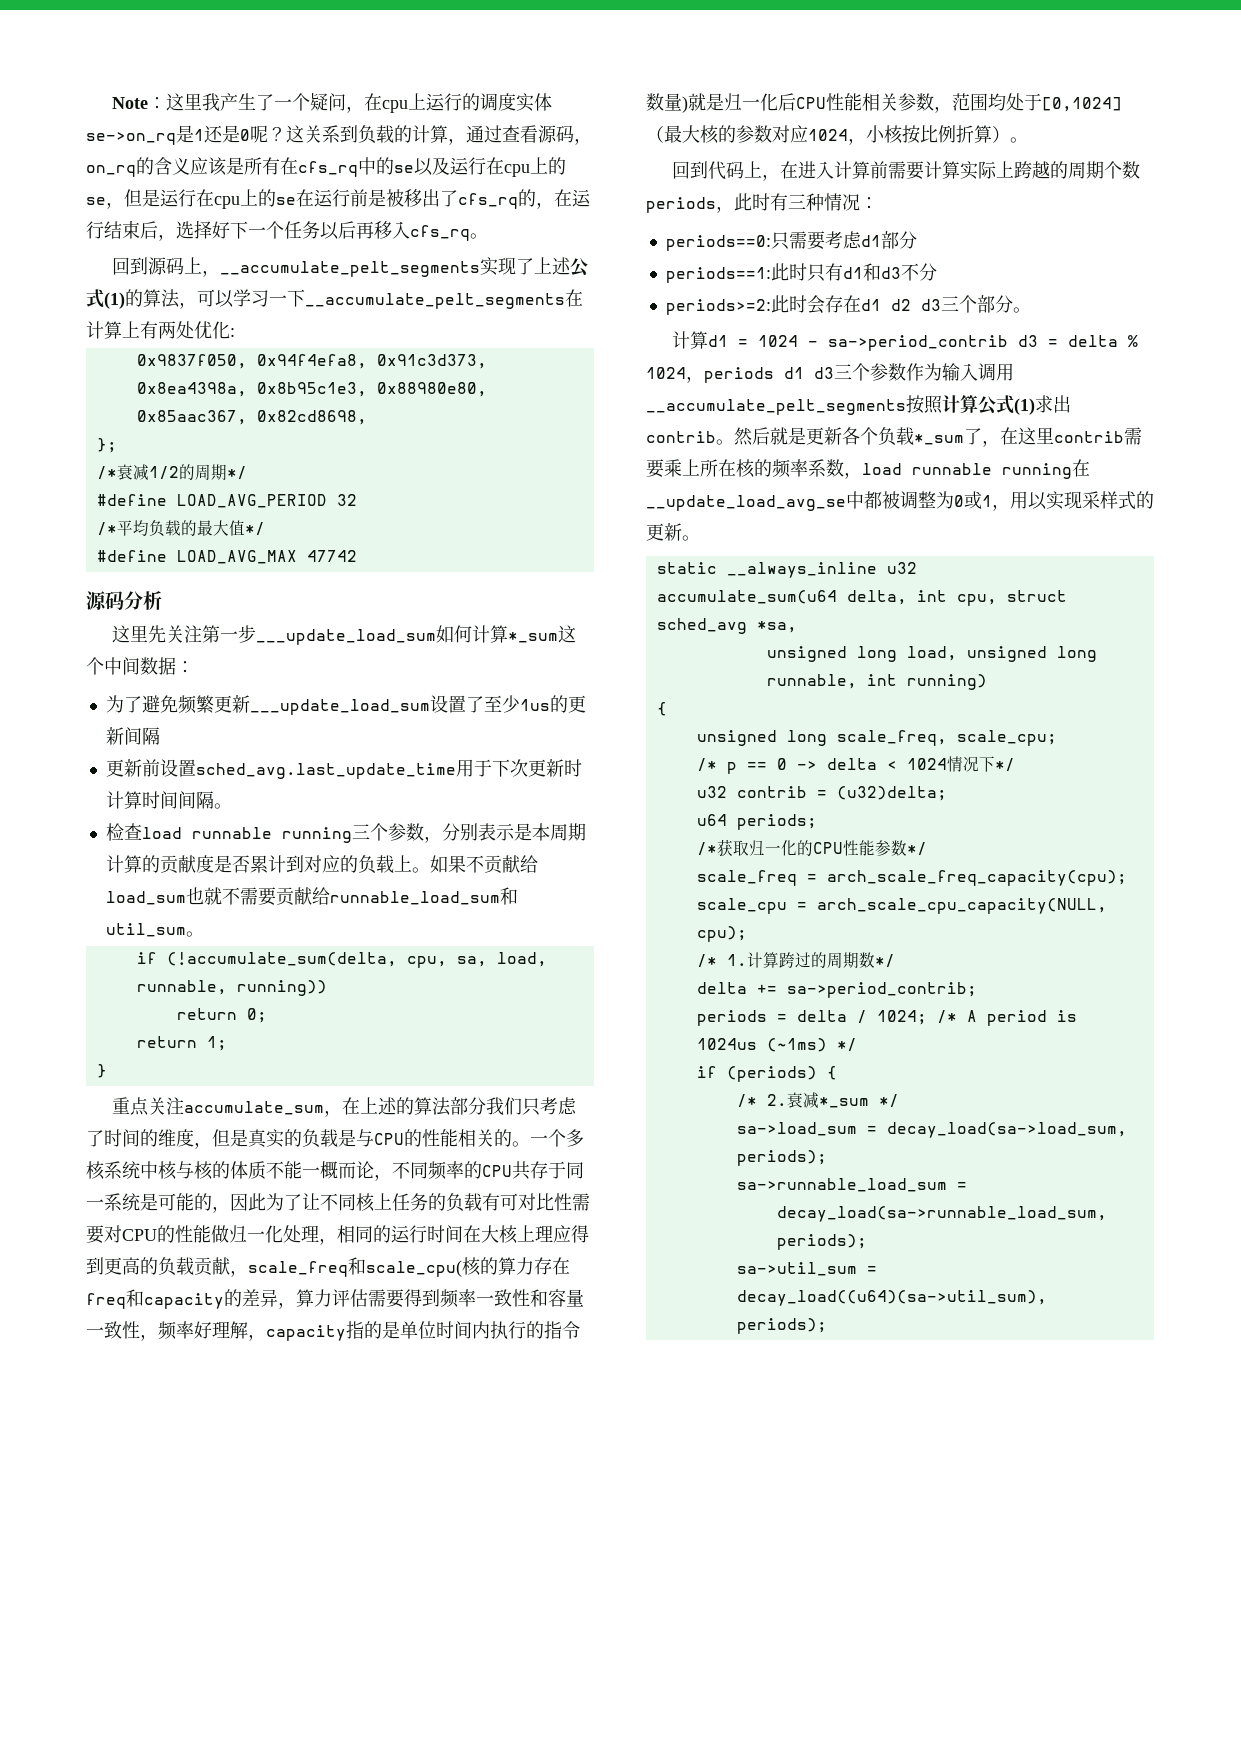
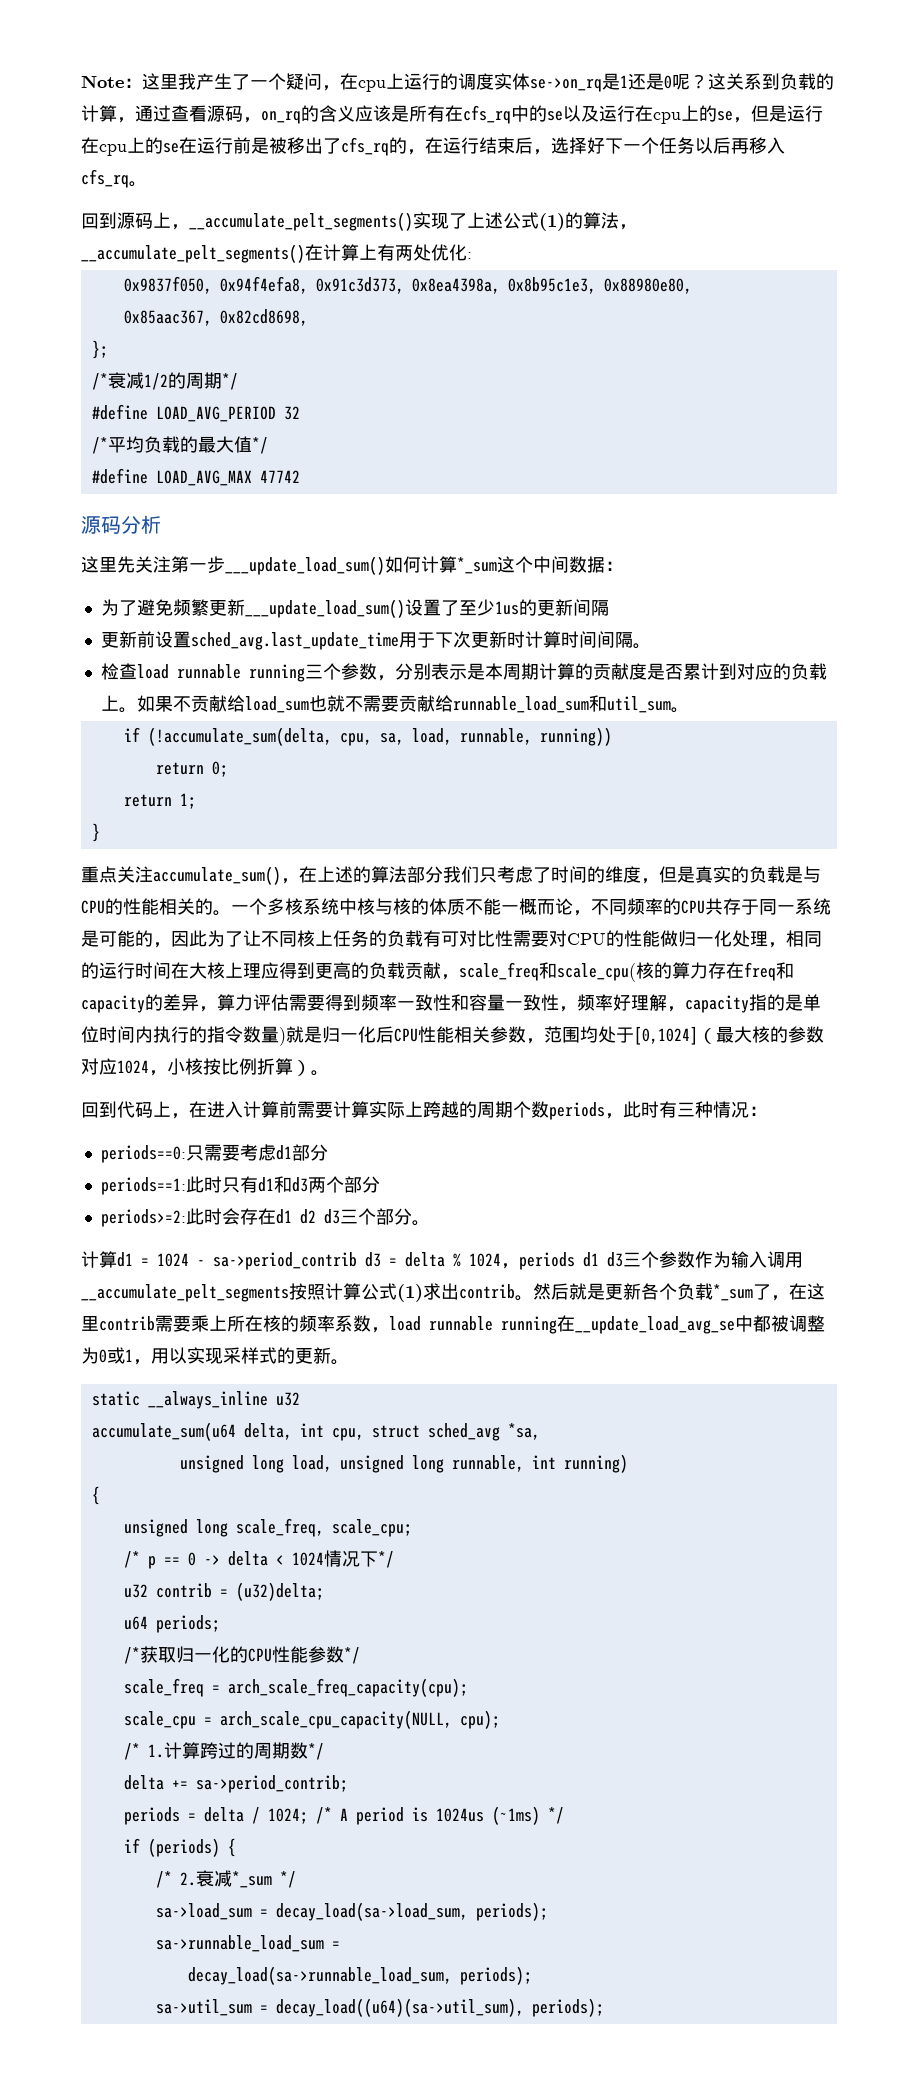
- 回到源码上，__accumulate_pelt_segments实现了上述公式(1)的算法，可以学习一下__accumulate_pelt_segments在计算上有两处优化:
+ 回到源码上，__accumulate_pelt_segments()实现了上述公式(1)的算法，__accumulate_pelt_segments()在计算上有两处优化:
- 这里先关注第一步___update_load_sum如何计算*_sum这个中间数据：
+ 这里先关注第一步___update_load_sum()如何计算*_sum这个中间数据：
- 为了避免频繁更新___update_load_sum设置了至少1us的更新间隔
+ 为了避免频繁更新___update_load_sum()设置了至少1us的更新间隔
- 重点关注accumulate_sum，在上述的算法部分我们只考虑了时间的维度，但是真实的负载是与CPU的性能相关的。
+ 重点关注accumulate_sum()，在上述的算法部分我们只考虑了时间的维度，但是真实的负载是与CPU的性能相关的。
- periods==1:此时只有d1和d3不分
+ periods==1:此时只有d1和d3两个部分

